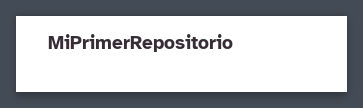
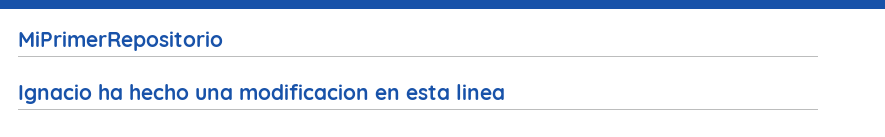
+ Ignacio ha hecho una modificacion en esta linea

